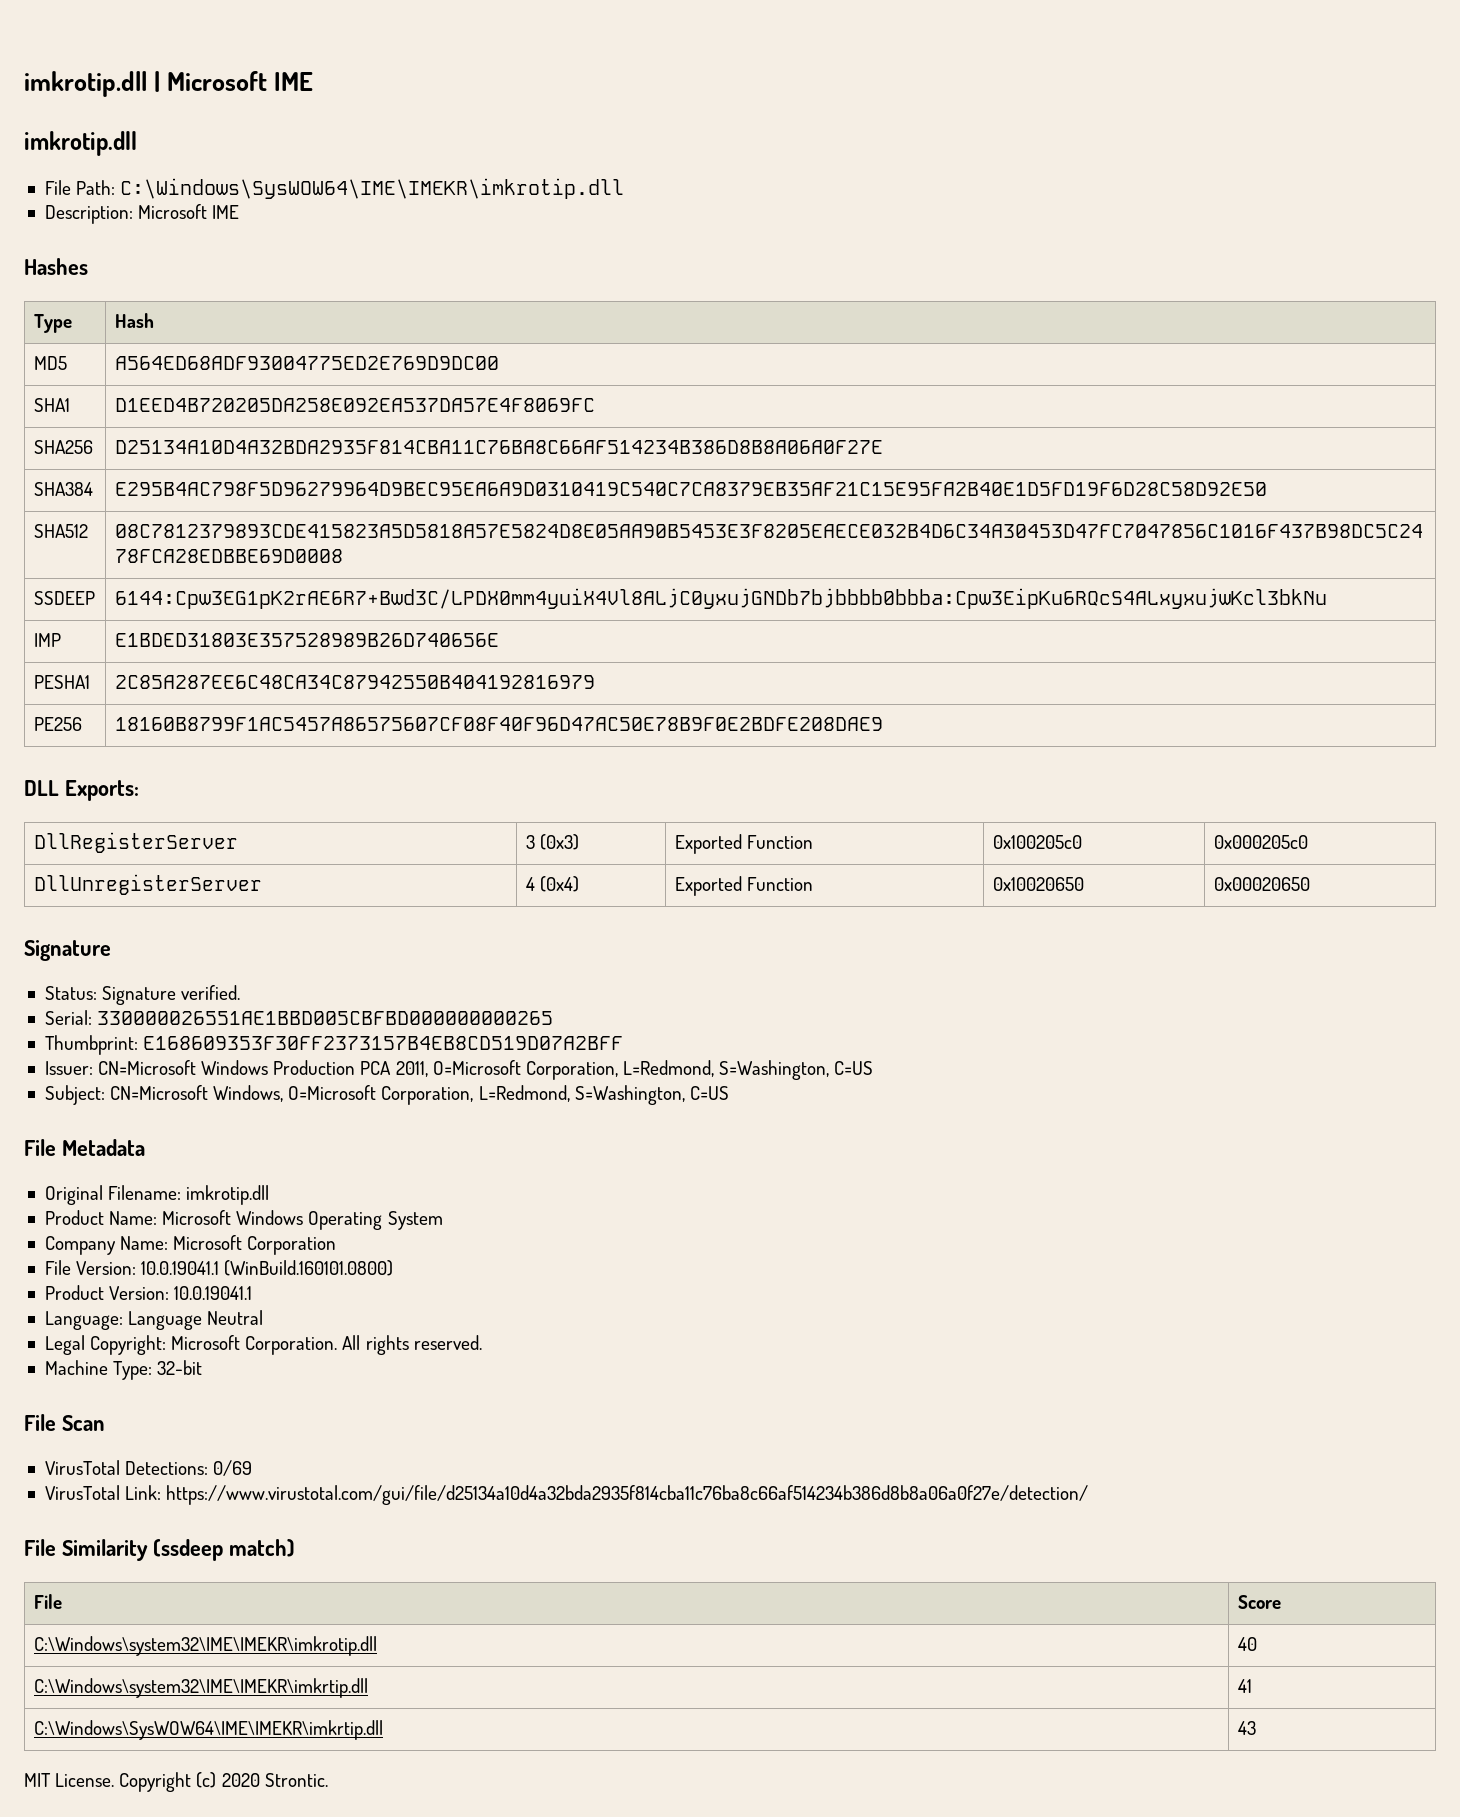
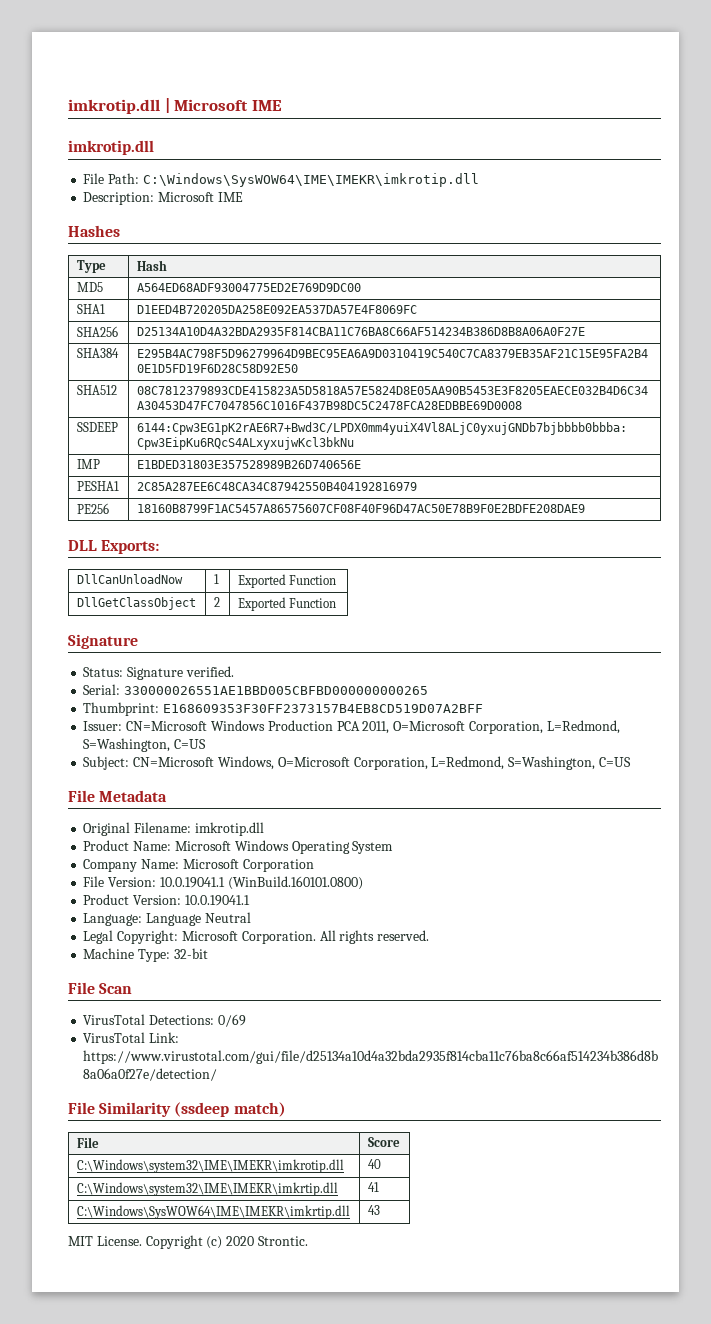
- DllRegisterServer | 3 (0x3) | Exported Function | 0x100205c0 | 0x000205c0
- DllUnregisterServer | 4 (0x4) | Exported Function | 0x10020650 | 0x00020650
+ DllCanUnloadNow | 1 | Exported Function
+ DllGetClassObject | 2 | Exported Function

